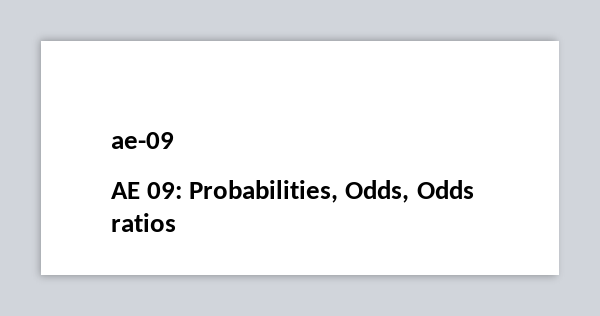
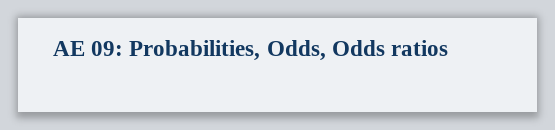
- ae-09

